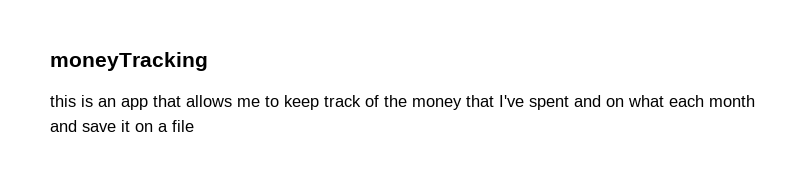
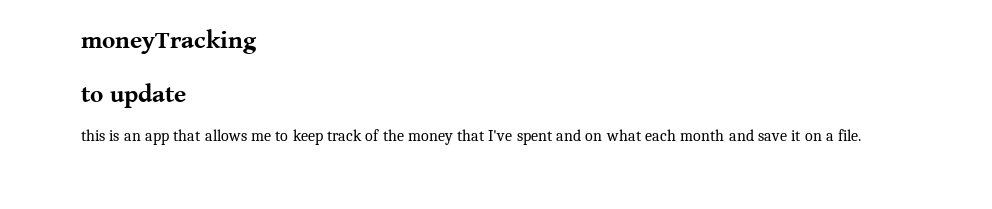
+ to update
- this is an app that allows me to keep track of the money that I've spent and on what each month and save it on a file
+ this is an app that allows me to keep track of the money that I've spent and on what each month and save it on a file.

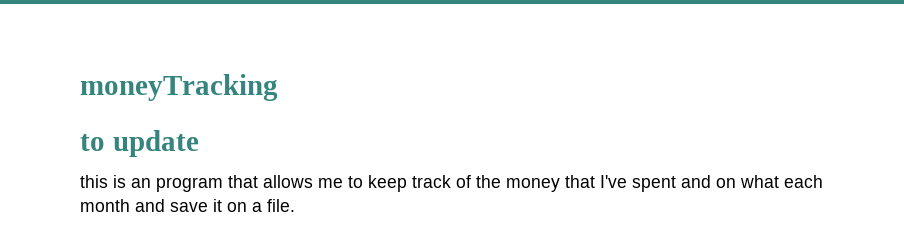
- this is an app that allows me to keep track of the money that I've spent and on what each month and save it on a file.
+ this is an program that allows me to keep track of the money that I've spent and on what each month and save it on a file.

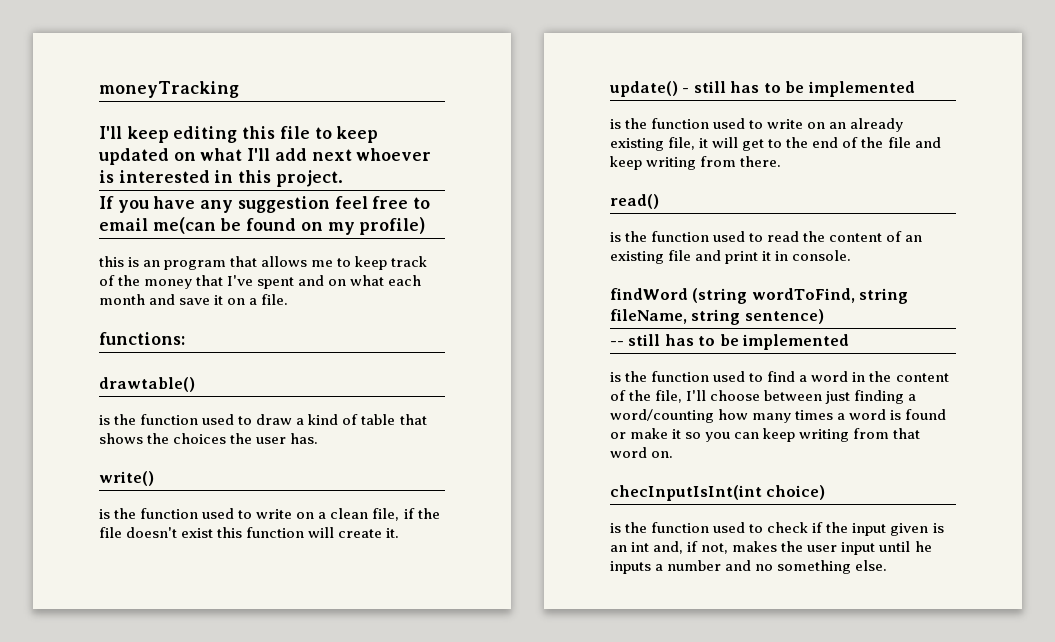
- to update
+ I'll keep editing this file to keep updated on what I'll add next whoever is interested in this project.
+ If you have any suggestion feel free to email me(can be found on my profile)
+ functions:
+ drawtable()
+ is the function used to draw a kind of table that shows the choices the user has.
+ write()
+ is the function used to write on a clean file, if the file doesn't exist this function will create it.
+ update() - still has to be implemented
+ is the function used to write on an already existing file, it will get to the end of the file and keep writing from there.
+ read()
+ is the function used to read the content of an existing file and print it in console.
+ findWord (string wordToFind, string fileName, string sentence)
+ -- still has to be implemented
+ is the function used to find a word in the content of the file, I'll choose between just finding a word/counting how many times a word is found or make it so you can keep writing from that word on.
+ checInputIsInt(int choice)
+ is the function used to check if the input given is an int and, if not, makes the user input until he inputs a number and no something else.

